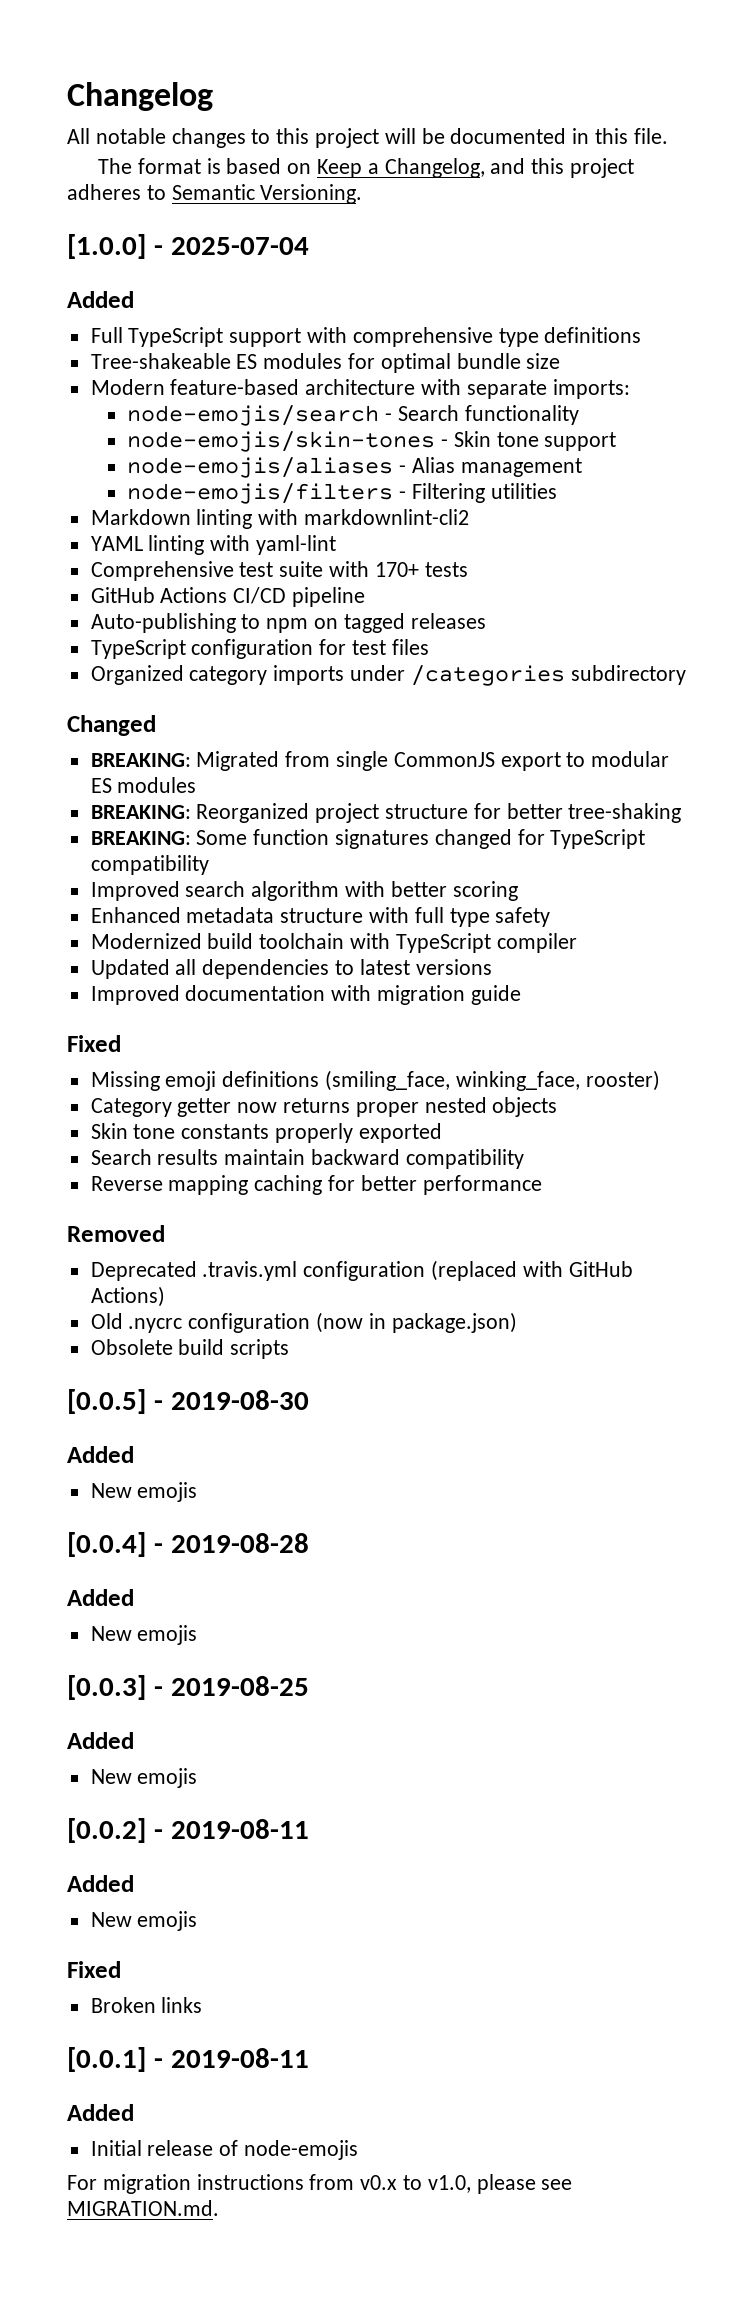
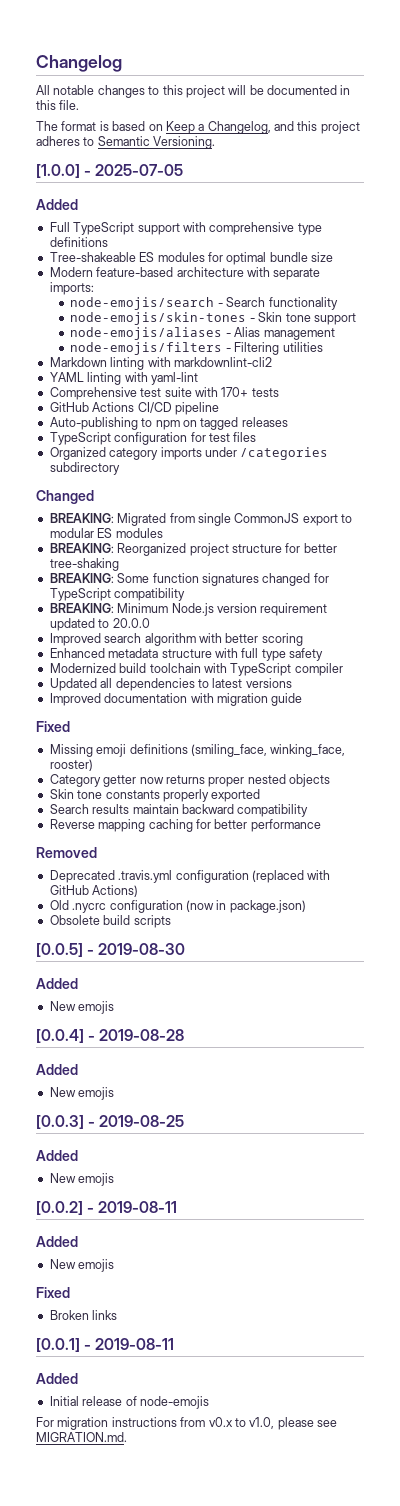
- [1.0.0] - 2025-07-04
+ [1.0.0] - 2025-07-05
+ BREAKING: Minimum Node.js version requirement updated to 20.0.0

